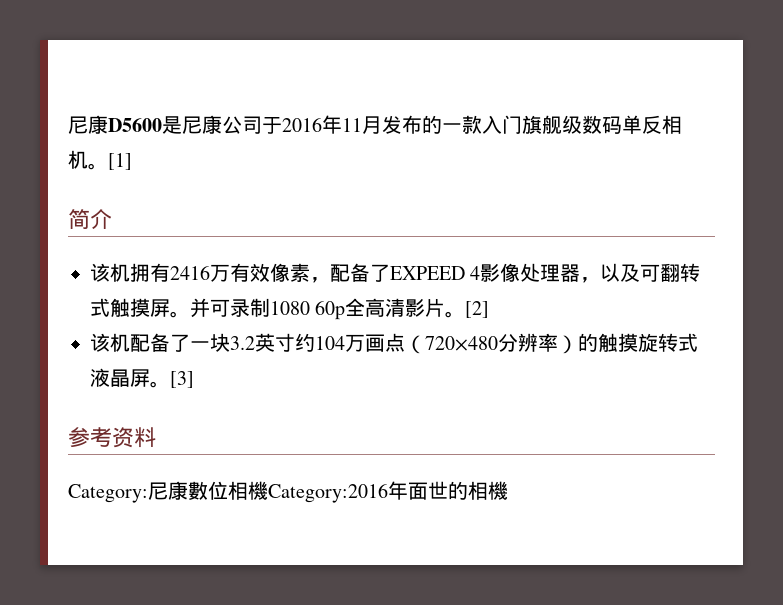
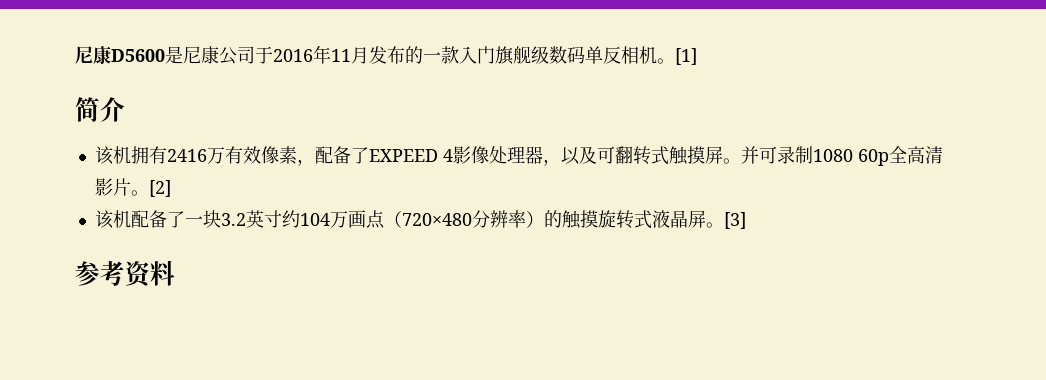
- Category:尼康數位相機Category:2016年面世的相機

